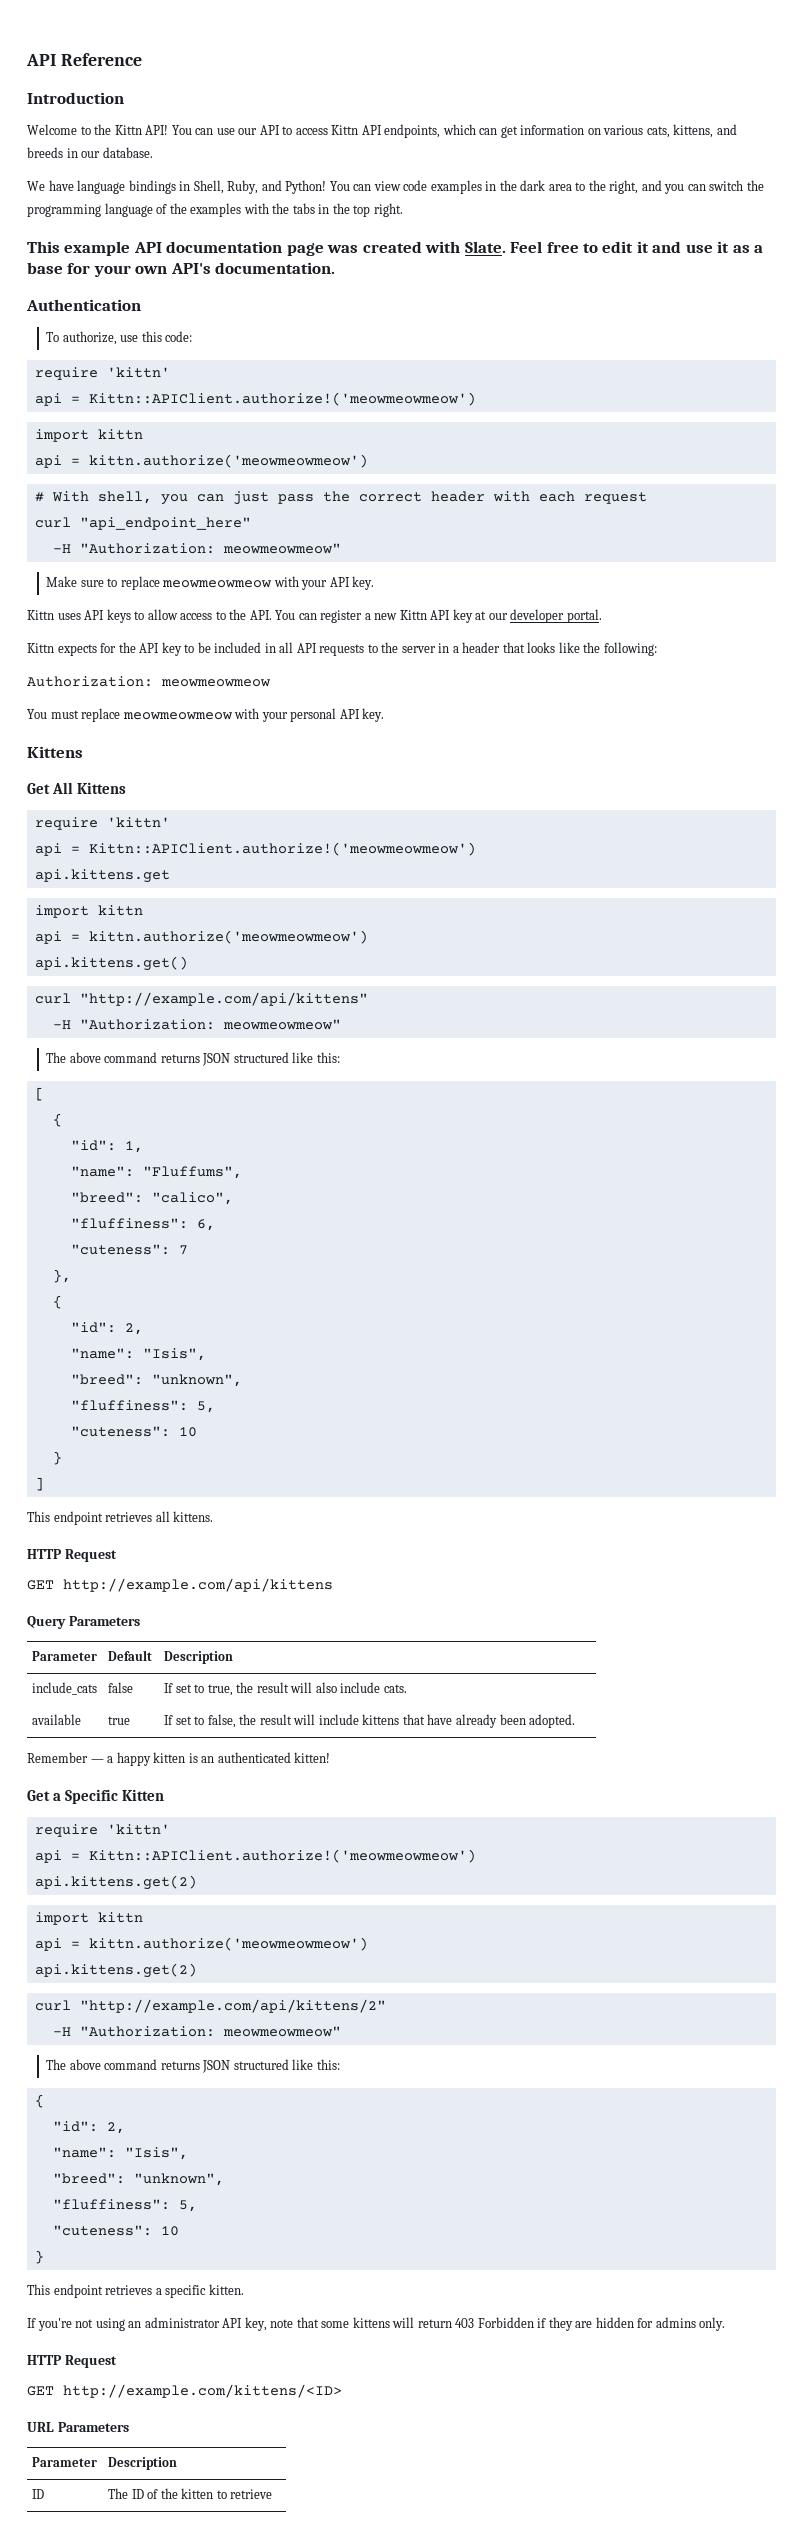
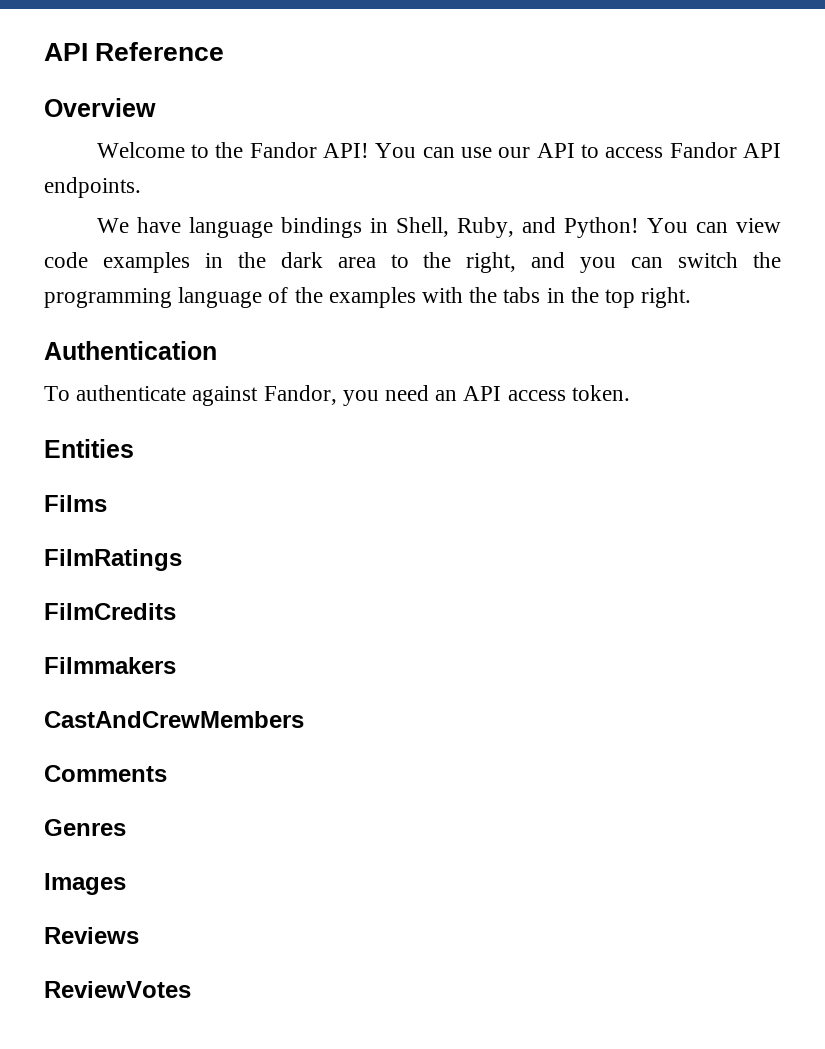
- Introduction
+ Overview
- Welcome to the Kittn API!
+ Welcome to the Fandor API!
- You can use our API to access Kittn API endpoints, which can get information on various cats, kittens, and breeds in our database.
+ You can use our API to access Fandor API endpoints.
- This example API documentation page was created with Slate. Feel free to edit it and use it as a base for your own API's documentation.
  Authentication
- To authorize, use this code:
- require 'kittn'
- api = Kittn::APIClient.authorize!('meowmeowmeow')
- import kittn
- api = kittn.authorize('meowmeowmeow')
- # With shell, you can just pass the correct header with each request
- curl "api_endpoint_here"
- -H "Authorization: meowmeowmeow"
- Make sure to replace meowmeowmeow with your API key.
- Kittn uses API keys to allow access to the API. You can register a new Kittn API key at our developer portal.
- Kittn expects for the API key to be included in all API requests to the server in a header that looks like the following:
- Authorization: meowmeowmeow
- You must replace meowmeowmeow with your personal API key.
- Kittens
- Get All Kittens
- require 'kittn'
- api = Kittn::APIClient.authorize!('meowmeowmeow')
- api.kittens.get
- import kittn
- api = kittn.authorize('meowmeowmeow')
- api.kittens.get()
- curl "http://example.com/api/kittens"
- -H "Authorization: meowmeowmeow"
- The above command returns JSON structured like this:
- [
- {
- "id": 1,
- "name": "Fluffums",
- "breed": "calico",
- "fluffiness": 6,
- "cuteness": 7
- },
- {
- "id": 2,
- "name": "Isis",
- "breed": "unknown",
- "fluffiness": 5,
- "cuteness": 10
- }
- ]
- This endpoint retrieves all kittens.
- HTTP Request
- GET http://example.com/api/kittens
- Query Parameters
- Parameter | Default | Description
- include_cats | false | If set to true, the result will also include cats.
- available | true | If set to false, the result will include kittens that have already been adopted.
- Remember — a happy kitten is an authenticated kitten!
- Get a Specific Kitten
- require 'kittn'
- api = Kittn::APIClient.authorize!('meowmeowmeow')
- api.kittens.get(2)
- import kittn
- api = kittn.authorize('meowmeowmeow')
- api.kittens.get(2)
- curl "http://example.com/api/kittens/2"
- -H "Authorization: meowmeowmeow"
- The above command returns JSON structured like this:
- {
- "id": 2,
- "name": "Isis",
- "breed": "unknown",
- "fluffiness": 5,
- "cuteness": 10
- }
- This endpoint retrieves a specific kitten.
- If you're not using an administrator API key, note that some kittens will return 403 Forbidden if they are hidden for admins only.
- HTTP Request
- GET http://example.com/kittens/<ID>
- URL Parameters
- Parameter | Description
- ID | The ID of the kitten to retrieve
+ To authenticate against Fandor, you need an API access token.
+ Entities
+ Films
+ FilmRatings
+ FilmCredits
+ Filmmakers
+ CastAndCrewMembers
+ Comments
+ Genres
+ Images
+ Reviews
+ ReviewVotes

